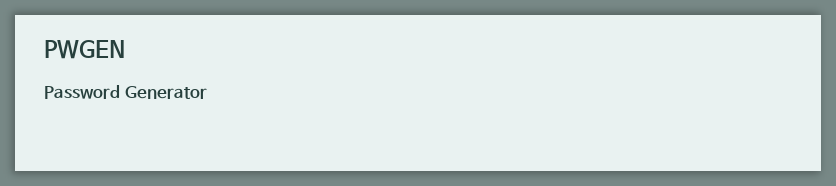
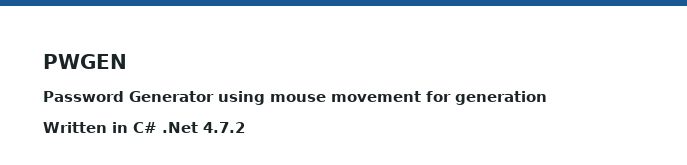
- Password Generator
+ Password Generator using mouse movement for generation
+ Written in C# .Net 4.7.2

